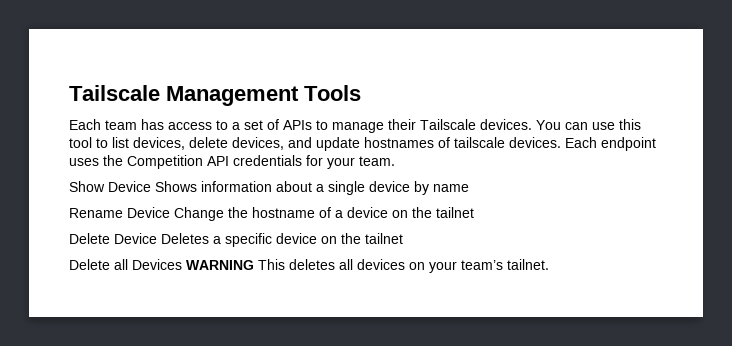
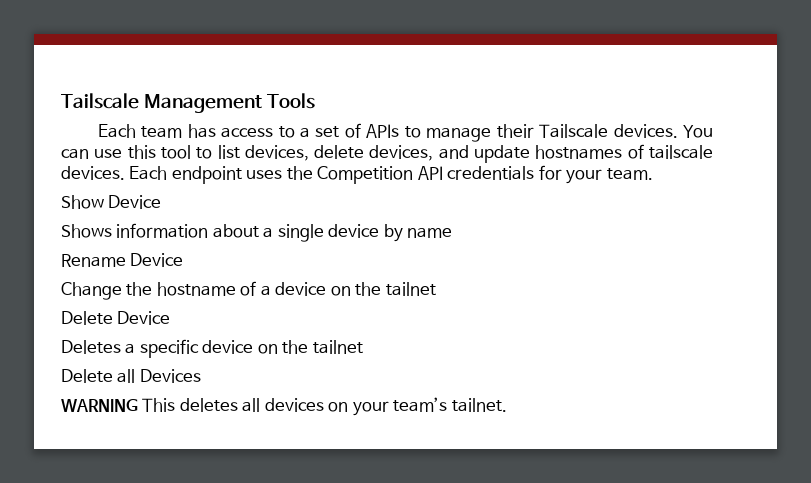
- Show Device Shows information about a single device by name
+ Show Device
+ Shows information about a single device by name
- Rename Device Change the hostname of a device on the tailnet
+ Rename Device
+ Change the hostname of a device on the tailnet
- Delete Device Deletes a specific device on the tailnet
+ Delete Device
+ Deletes a specific device on the tailnet
- Delete all Devices WARNING This deletes all devices on your team’s tailnet.
+ Delete all Devices
+ WARNING This deletes all devices on your team’s tailnet.

